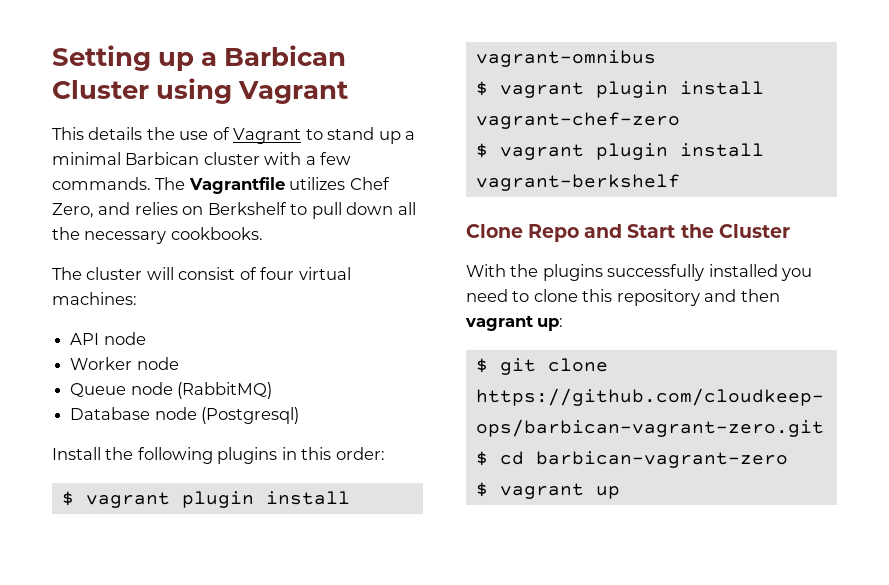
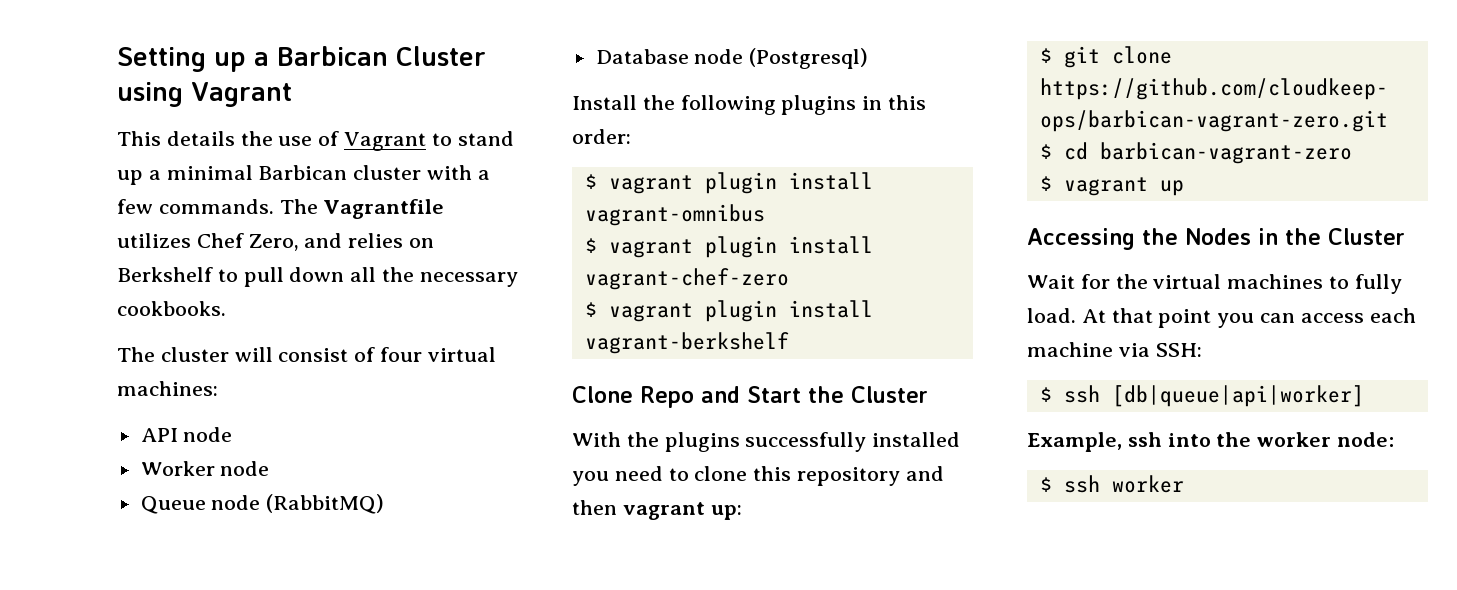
+ Accessing the Nodes in the Cluster
+ Wait for the virtual machines to fully load. At that point you can access each machine via SSH:
+ $ ssh [db|queue|api|worker]
+ Example, ssh into the worker node:
+ $ ssh worker

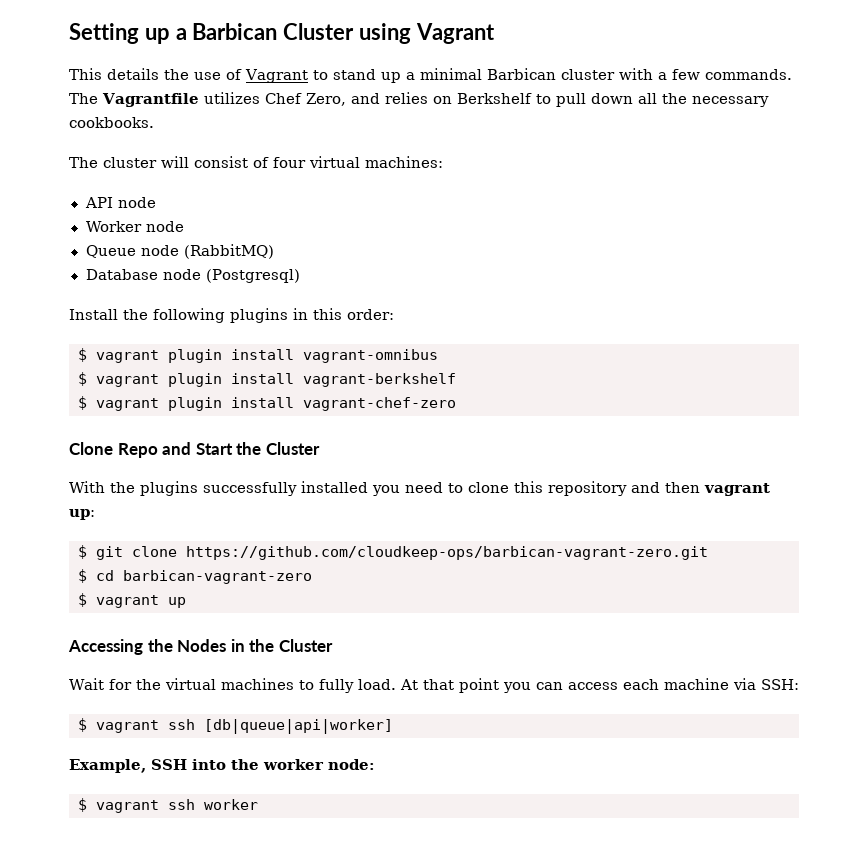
+ $ vagrant plugin install vagrant-berkshelf
  $ vagrant plugin install vagrant-chef-zero
- $ vagrant plugin install vagrant-berkshelf
- $ ssh [db|queue|api|worker]
+ $ vagrant ssh [db|queue|api|worker]
- Example, ssh into the worker node:
+ Example, SSH into the worker node:
- $ ssh worker
+ $ vagrant ssh worker

